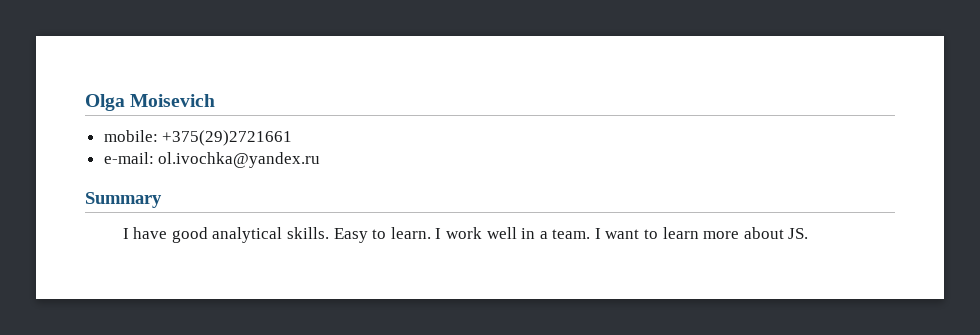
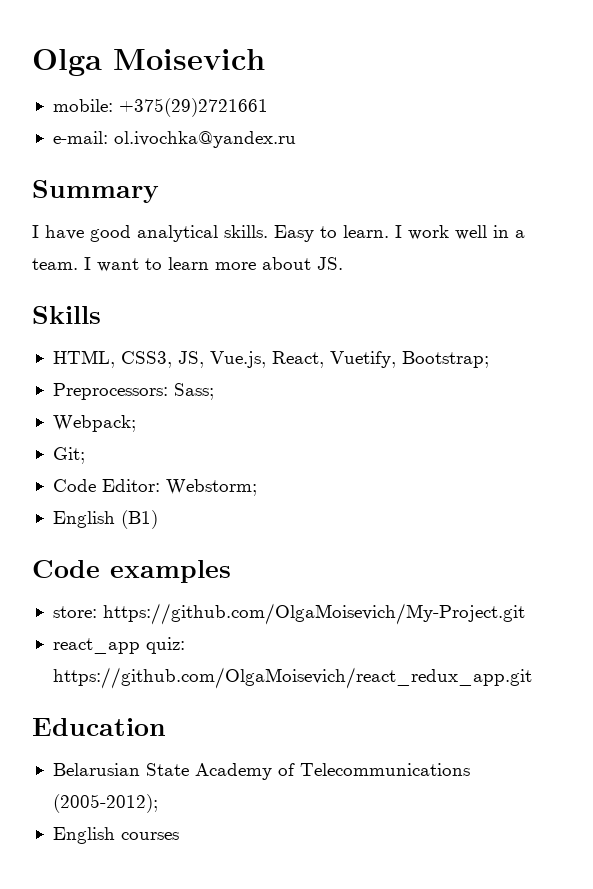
+ Skills
+ HTML, CSS3, JS, Vue.js, React, Vuetify, Bootstrap;
+ Preprocessors: Sass;
+ Webpack;
+ Git;
+ Code Editor: Webstorm;
+ English (B1)
+ Code examples
+ store: https://github.com/OlgaMoisevich/My-Project.git
+ react_app quiz: https://github.com/OlgaMoisevich/react_redux_app.git
+ Education
+ Belarusian State Academy of Telecommunications (2005-2012);
+ English courses

